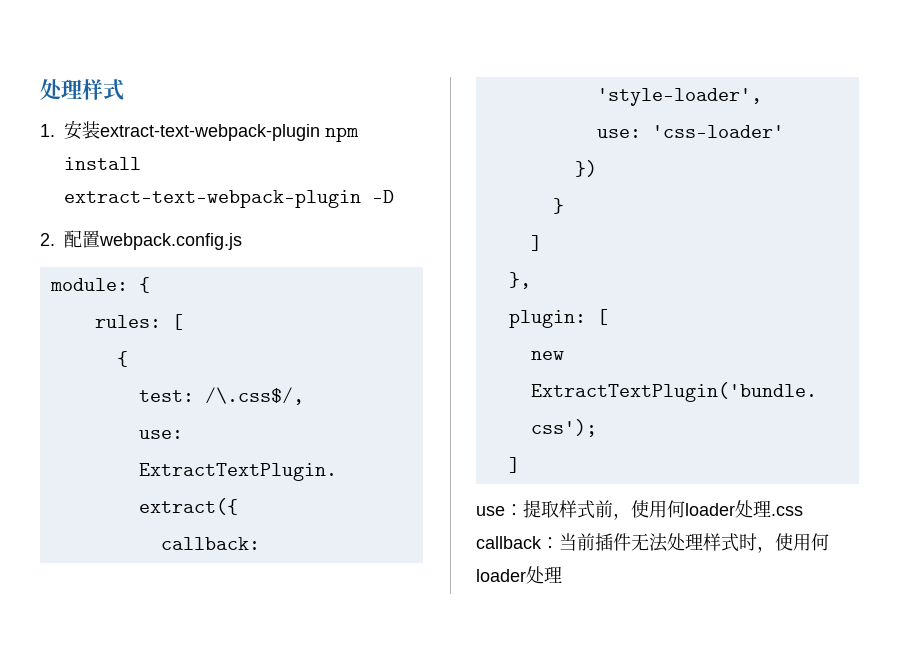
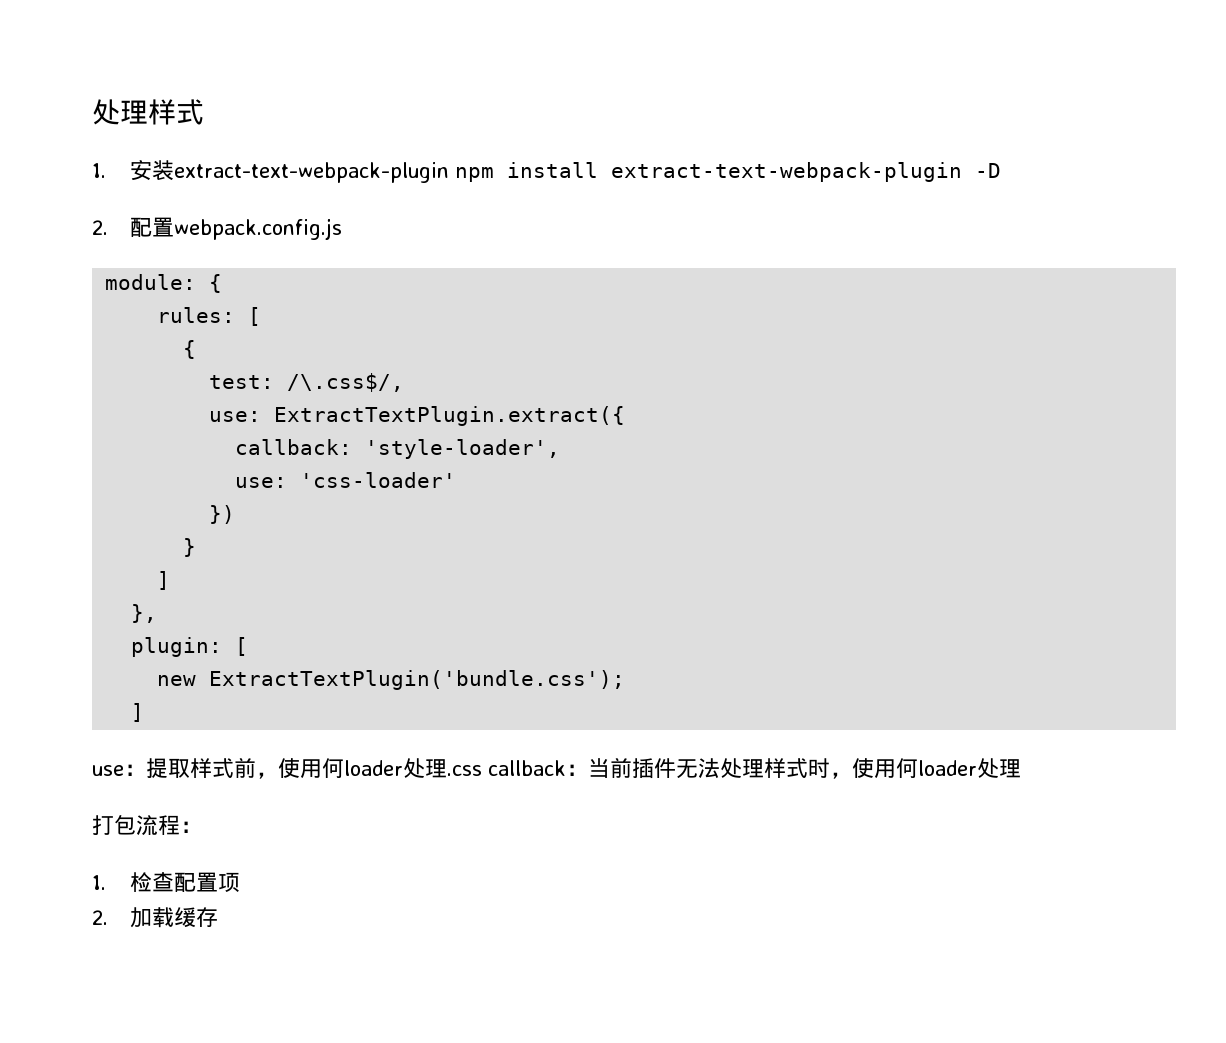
+ 打包流程：
+ 1.检查配置项
+ 2.加载缓存

